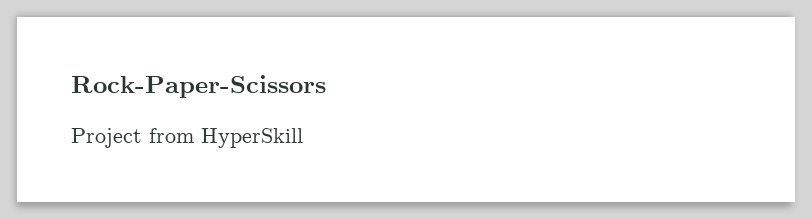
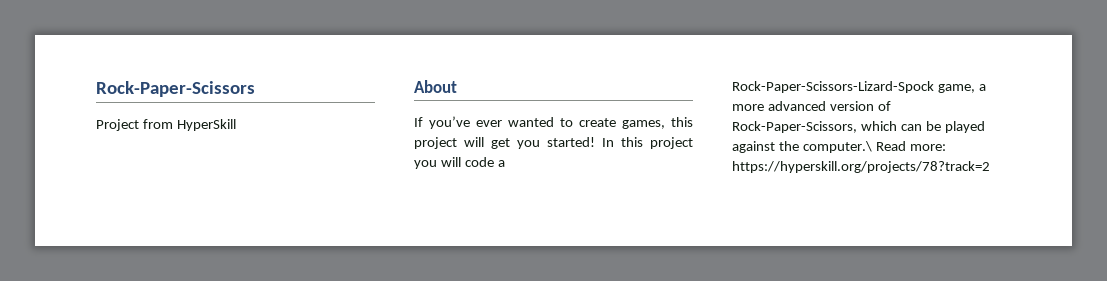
+ About
+ If you’ve ever wanted to create games, this project will get you started! In this project you will code a Rock-Paper-Scissors-Lizard-Spock game, a more advanced version of Rock-Paper-Scissors, which can be played against the computer.\ Read more: https://hyperskill.org/projects/78?track=2

